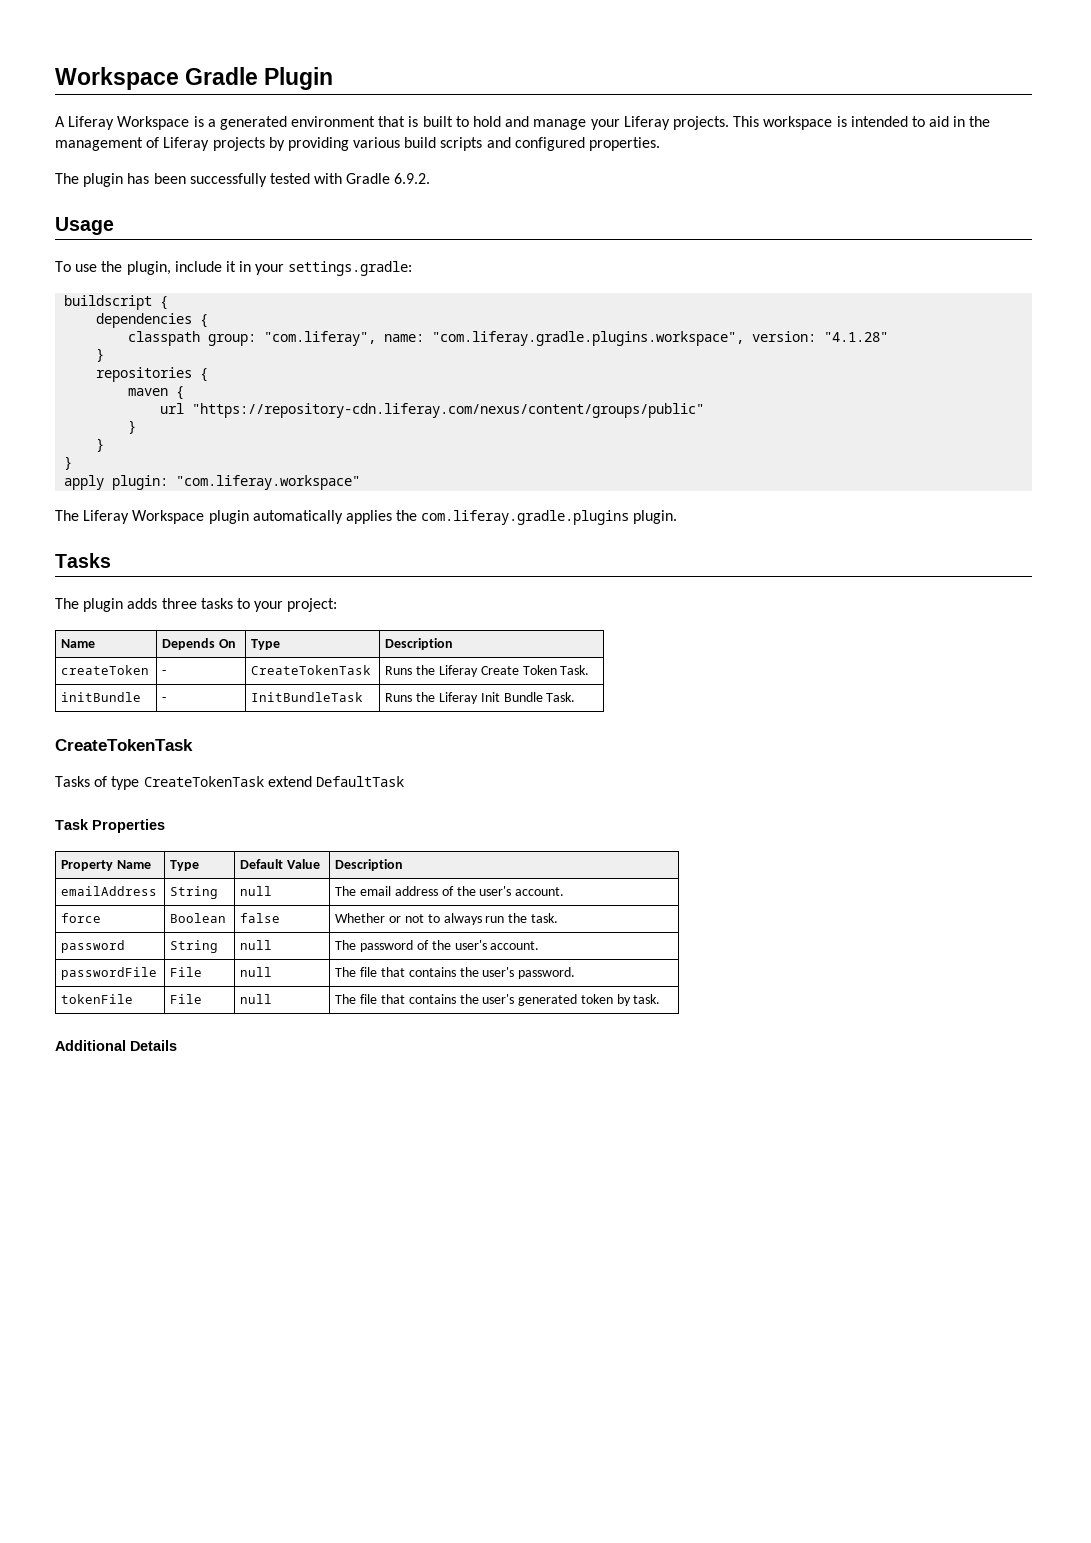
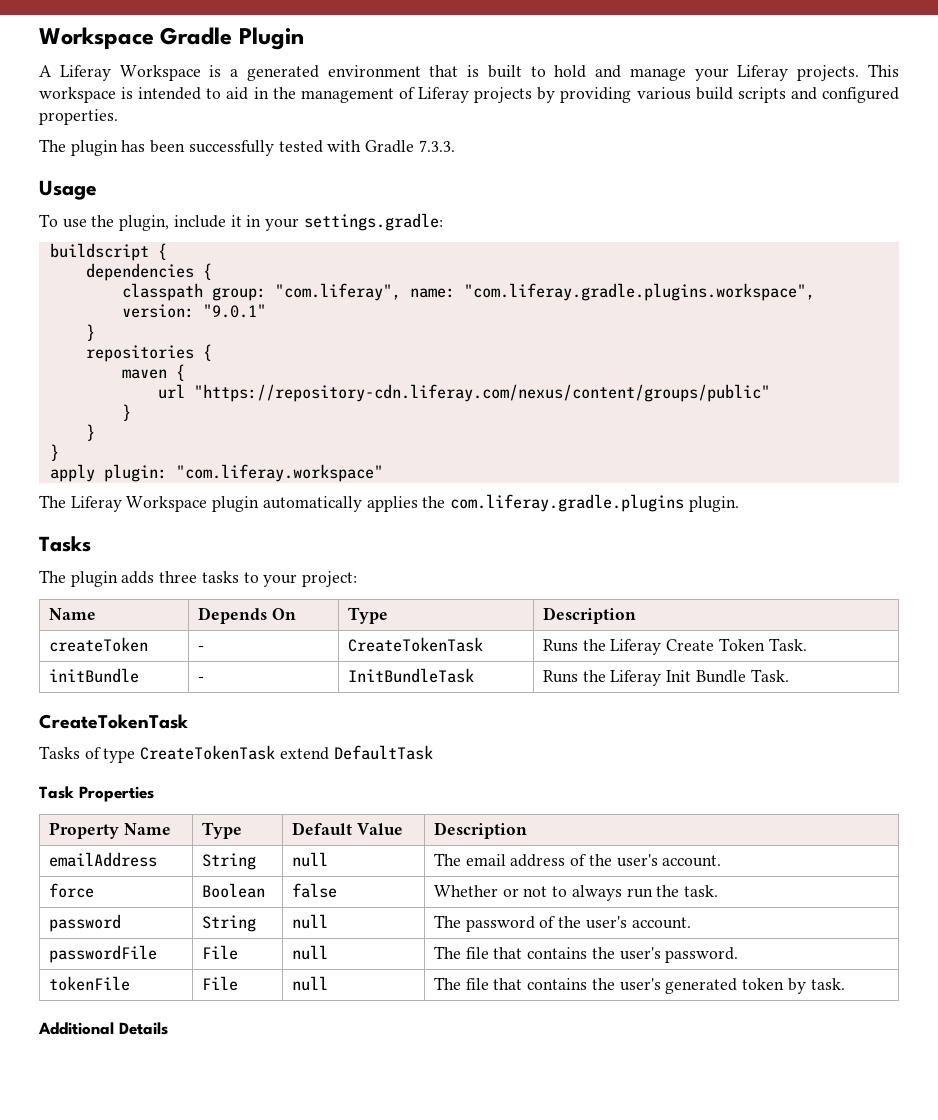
- The plugin has been successfully tested with Gradle 6.9.2.
+ The plugin has been successfully tested with Gradle 7.3.3.
- classpath group: "com.liferay", name: "com.liferay.gradle.plugins.workspace", version: "4.1.28"
+ classpath group: "com.liferay", name: "com.liferay.gradle.plugins.workspace", version: "9.0.1"

